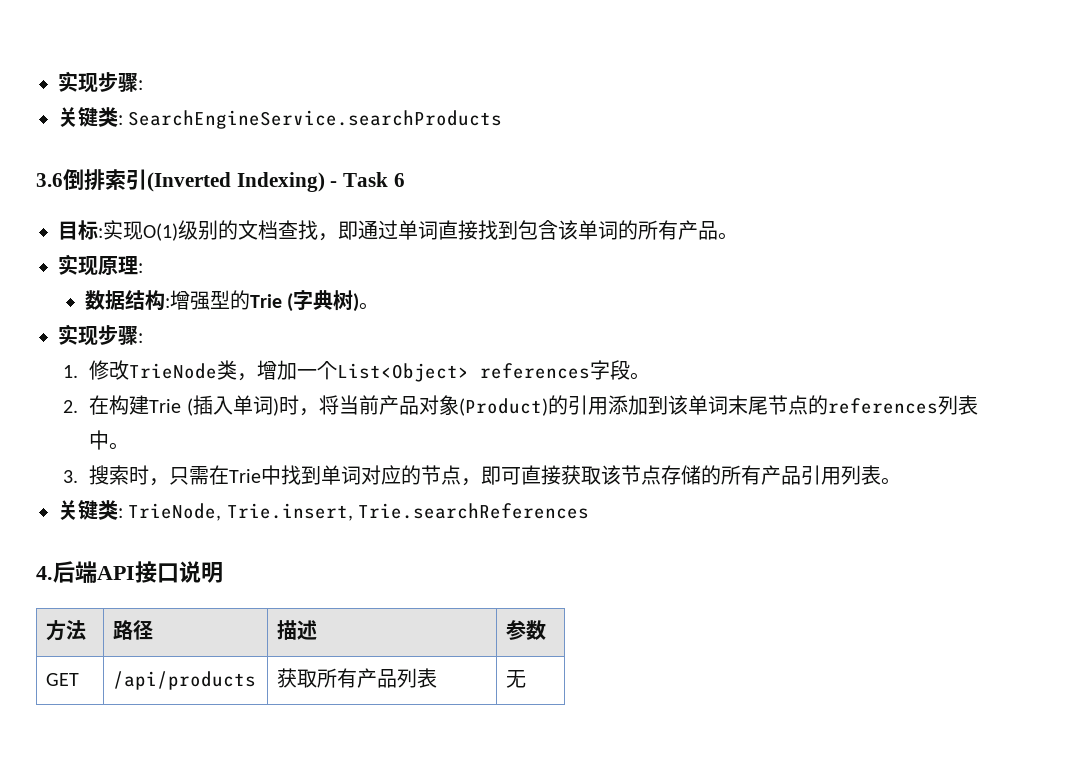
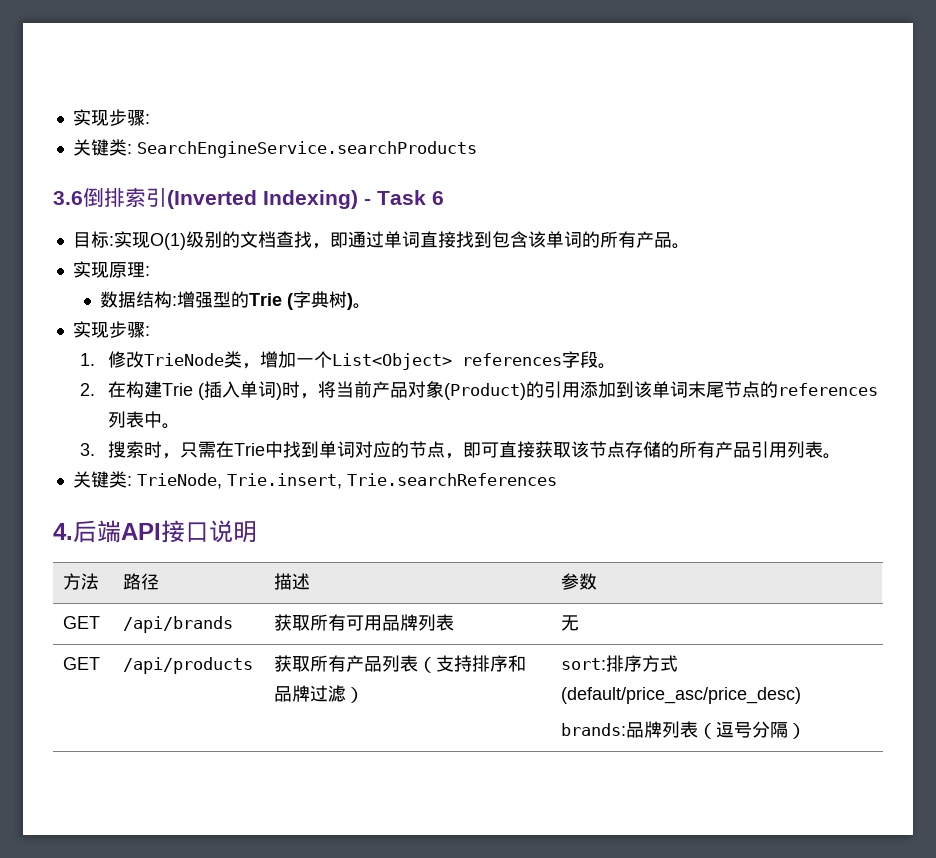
+ GET | /api/brands | 获取所有可用品牌列表 | 无
- GET | /api/products | 获取所有产品列表 | 无
+ GET | /api/products | 获取所有产品列表（支持排序和品牌过滤） | sort:排序方式(default/price_asc/price_desc)
+ brands:品牌列表（逗号分隔）

